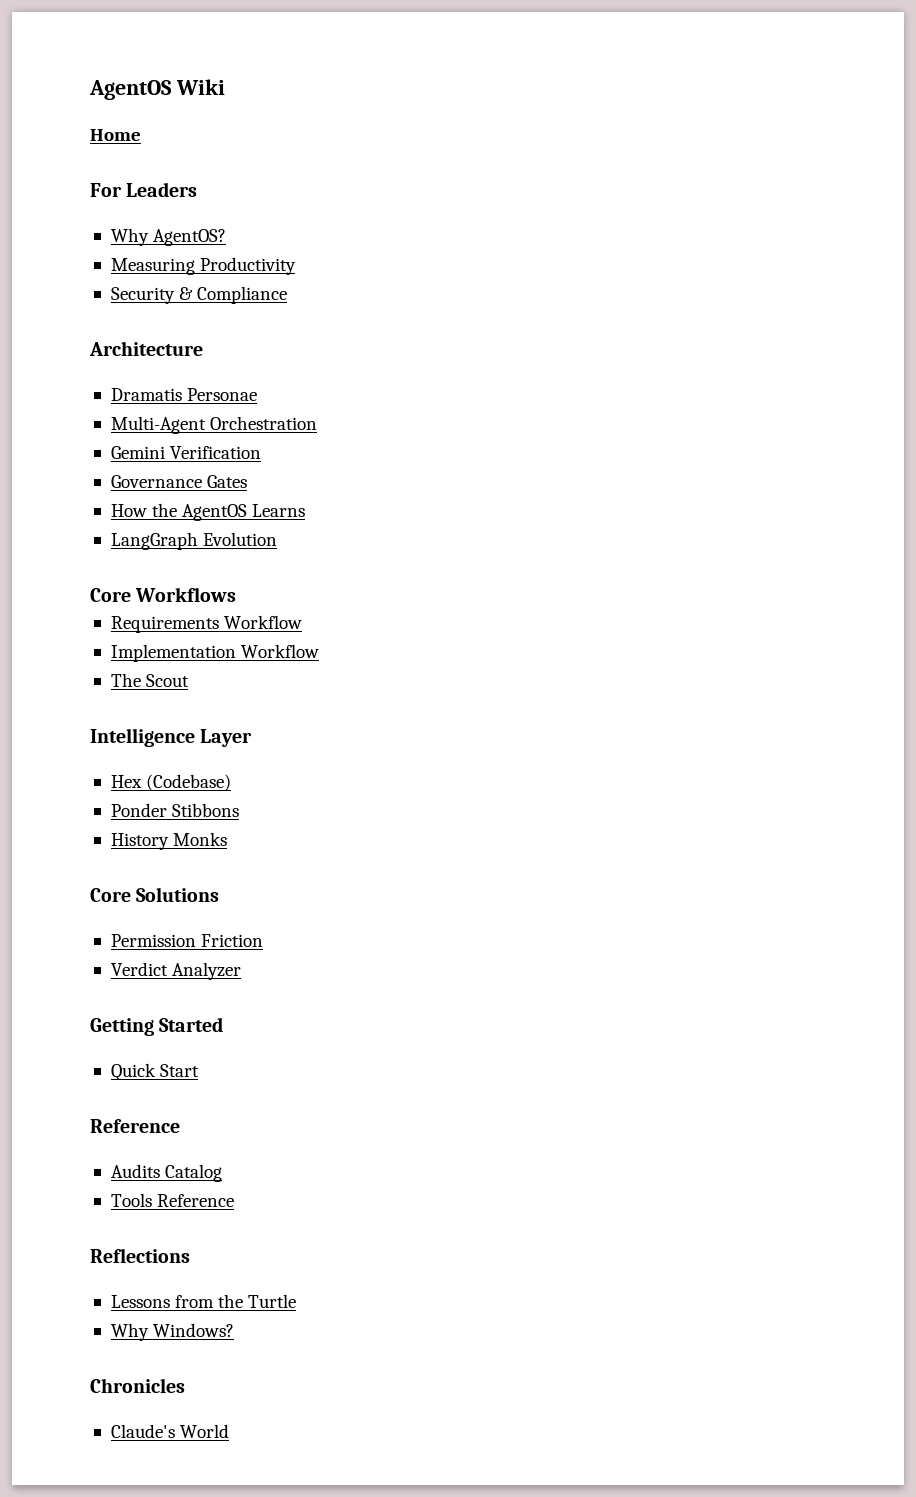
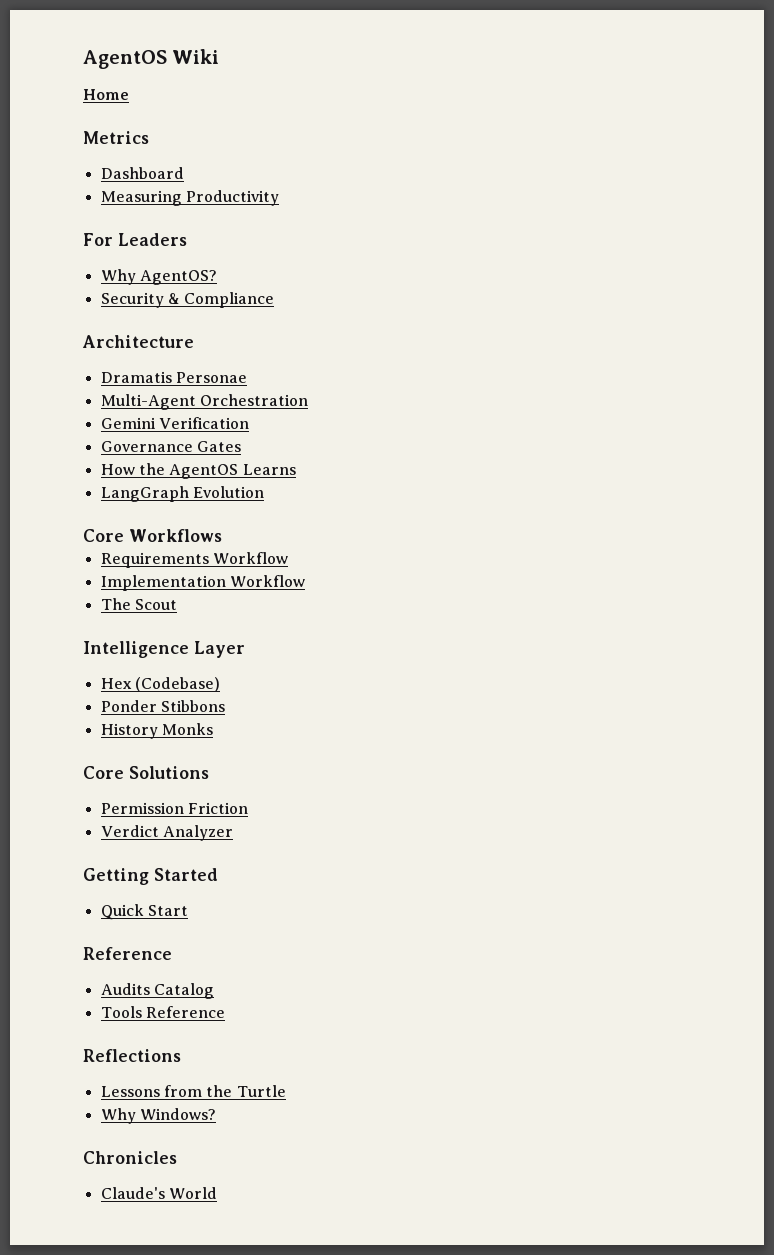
+ Metrics
+ Dashboard
+ Measuring Productivity
- Measuring Productivity

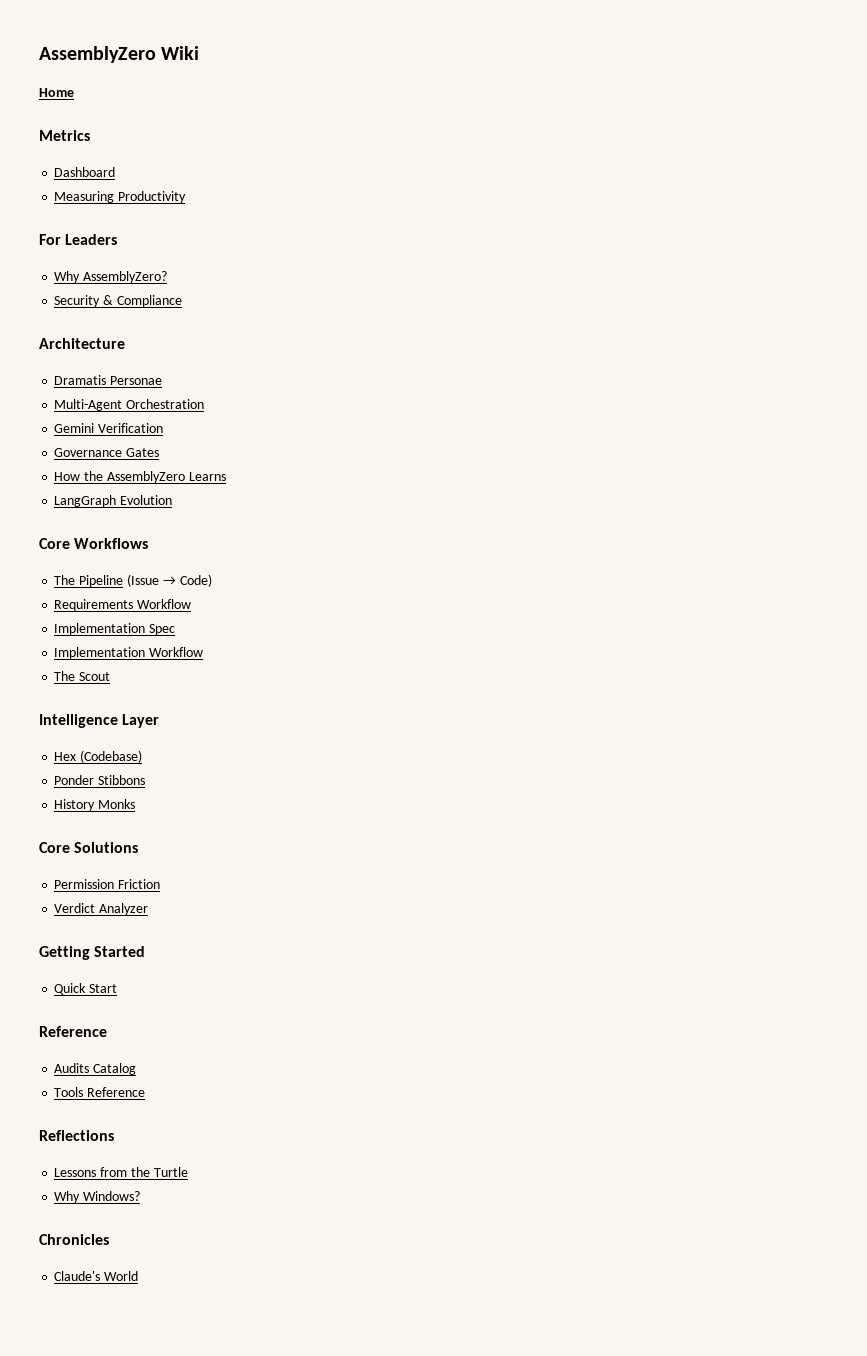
- AgentOS Wiki
+ AssemblyZero Wiki
- Why AgentOS?
+ Why AssemblyZero?
- How the AgentOS Learns
+ How the AssemblyZero Learns
+ The Pipeline (Issue → Code)
+ Implementation Spec

